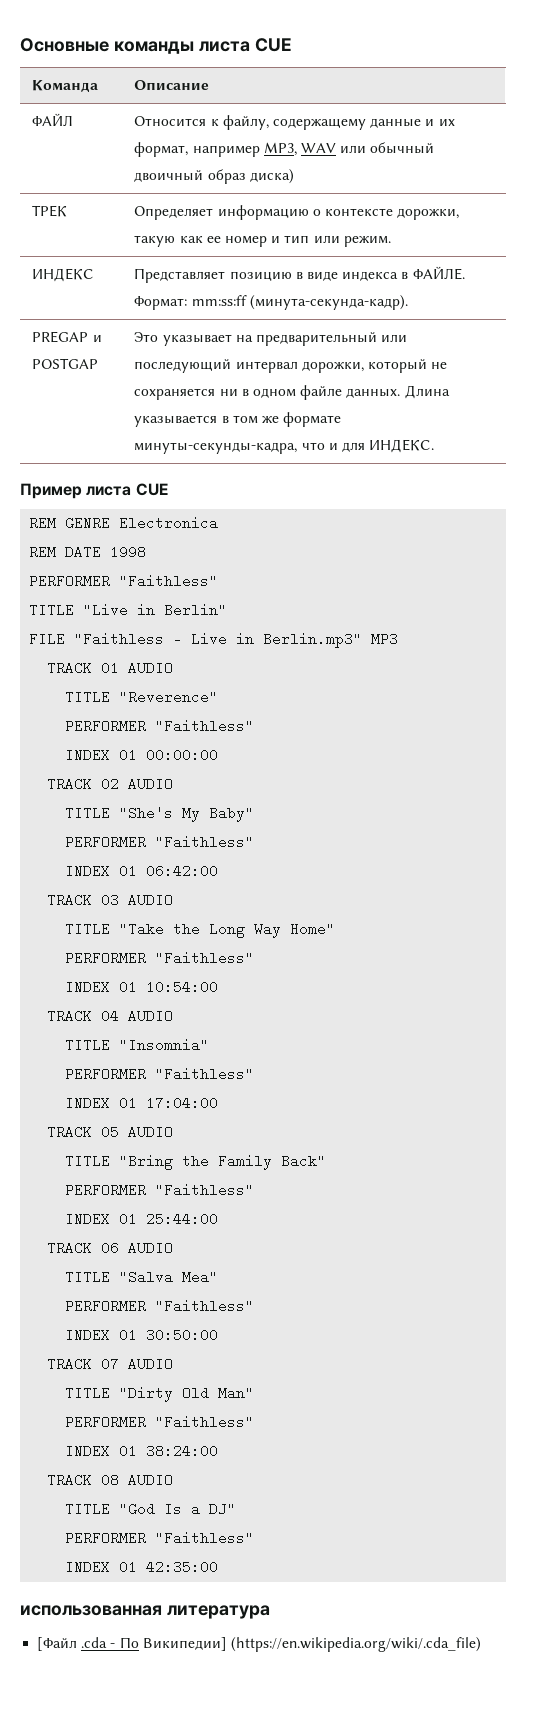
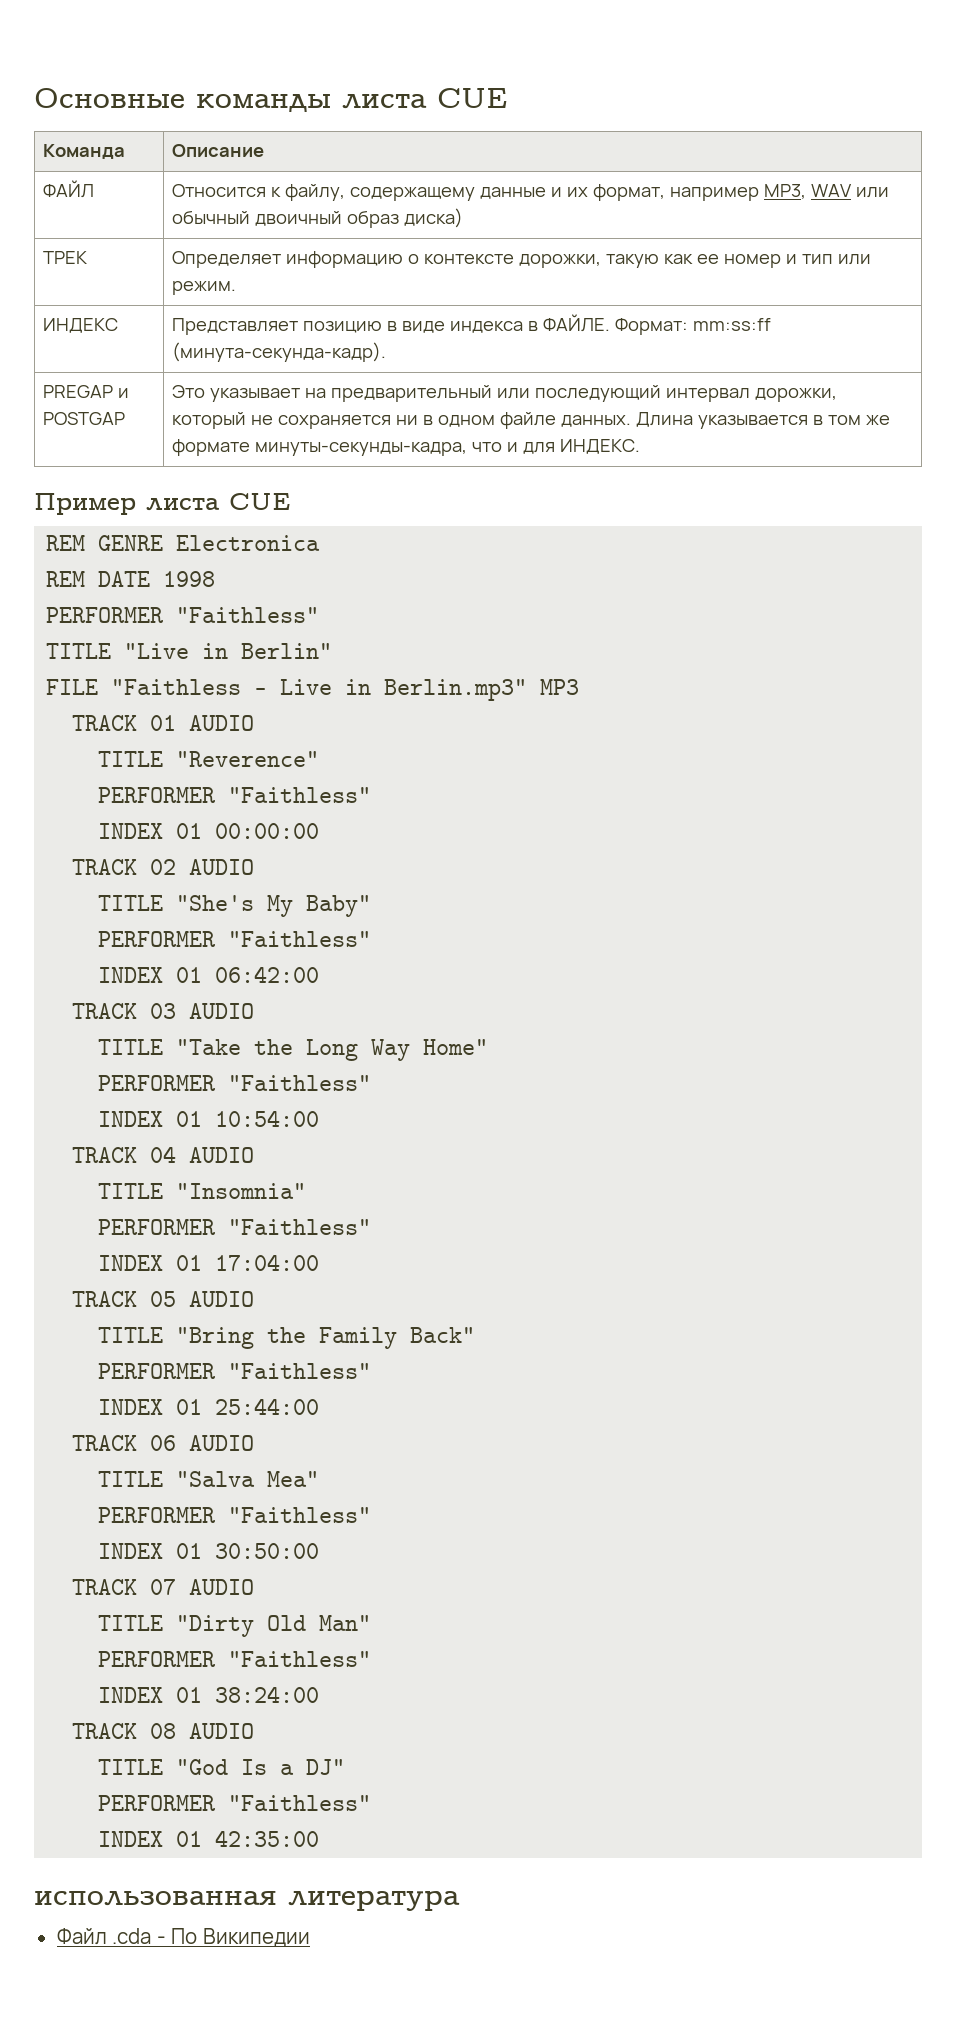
- [Файл .cda - По Википедии] (https://en.wikipedia.org/wiki/.cda_file)
+ Файл .cda - По Википедии

